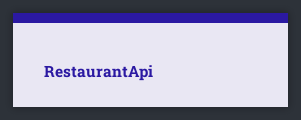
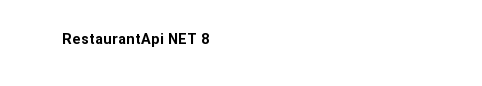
- RestaurantApi
+ RestaurantApi NET 8

